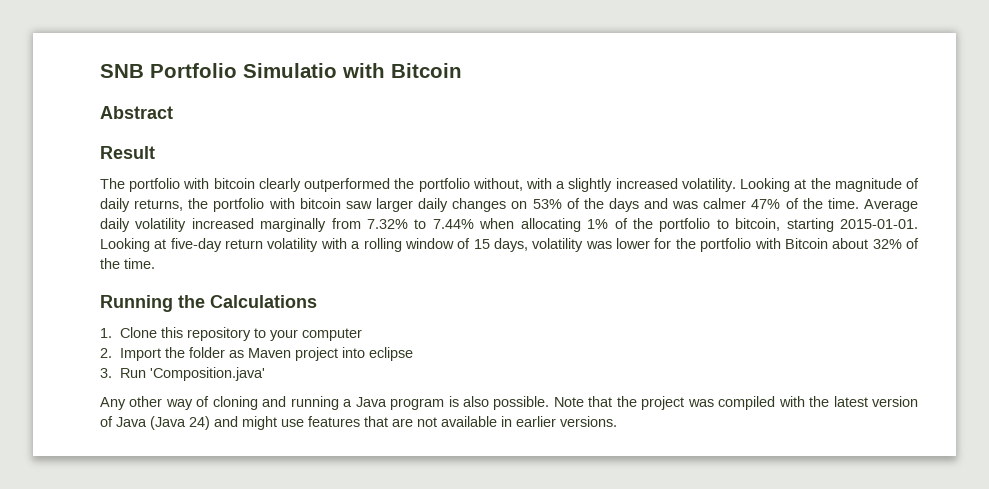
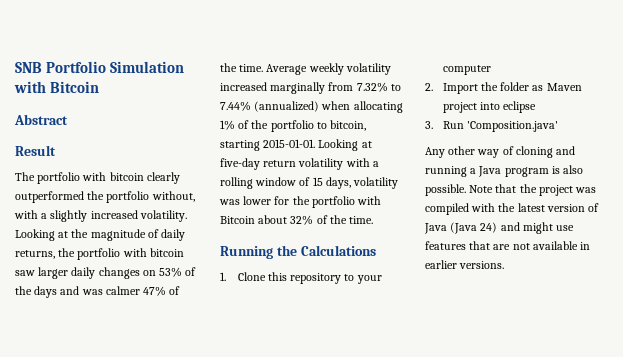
- SNB Portfolio Simulatio with Bitcoin
+ SNB Portfolio Simulation with Bitcoin
- Average daily volatility increased marginally from 7.32% to 7.44% when allocating 1% of the portfolio to bitcoin, starting 2015-01-01.
+ Average weekly volatility increased marginally from 7.32% to 7.44% (annualized) when allocating 1% of the portfolio to bitcoin, starting 2015-01-01.

